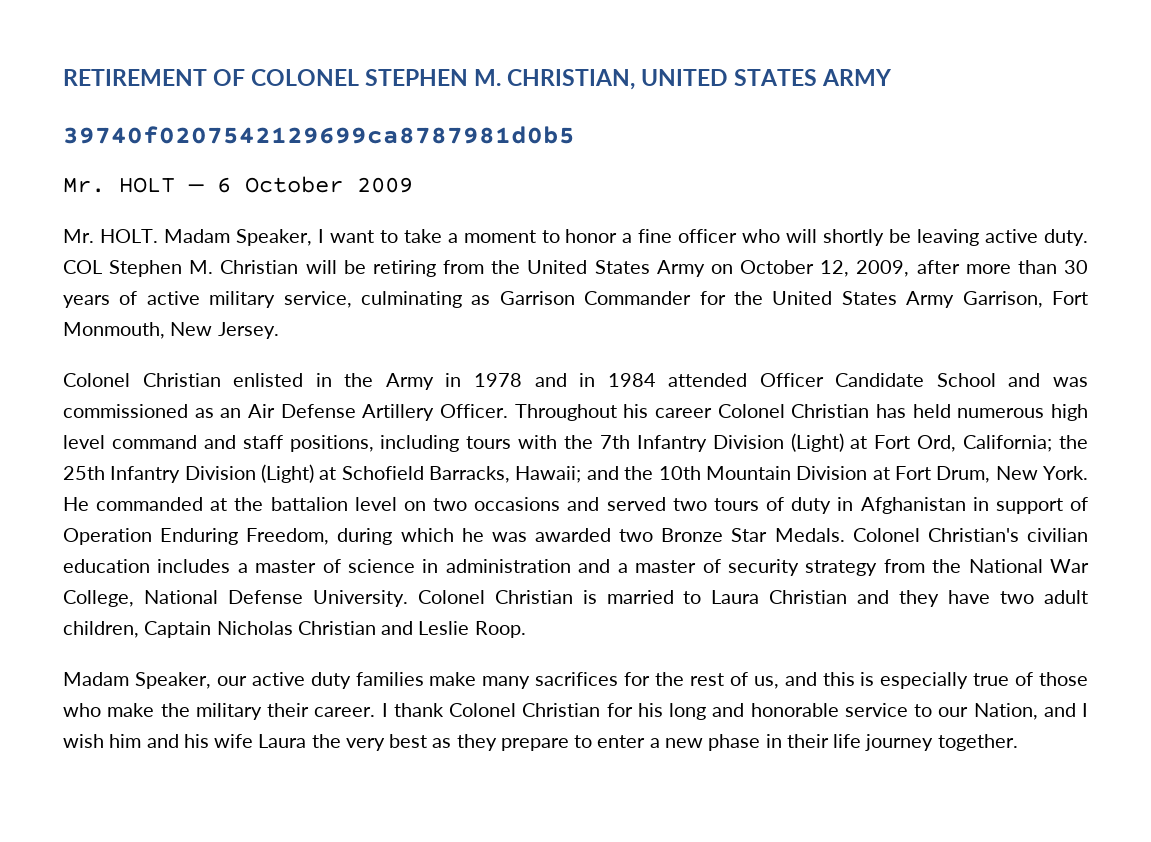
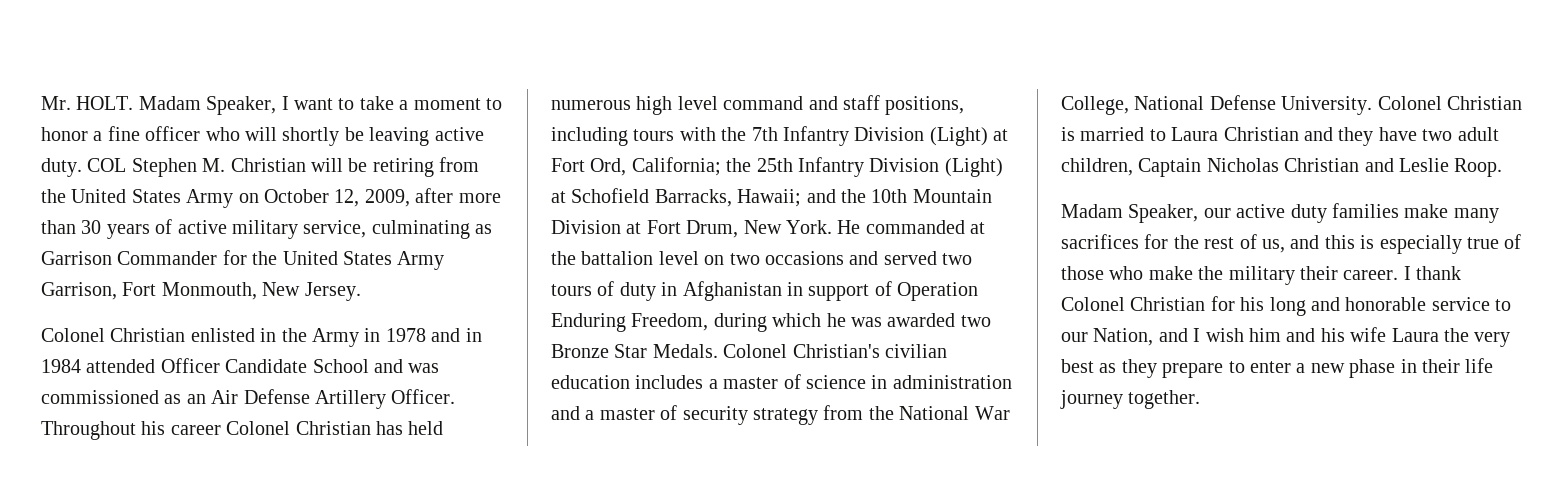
- RETIREMENT OF COLONEL STEPHEN M. CHRISTIAN, UNITED STATES ARMY
- 39740f0207542129699ca8787981d0b5
- Mr. HOLT — 6 October 2009

